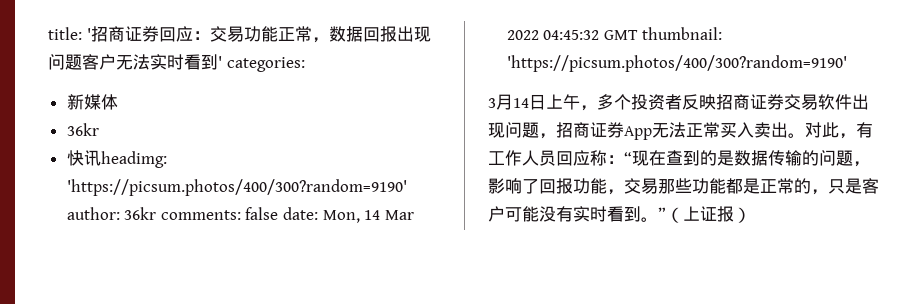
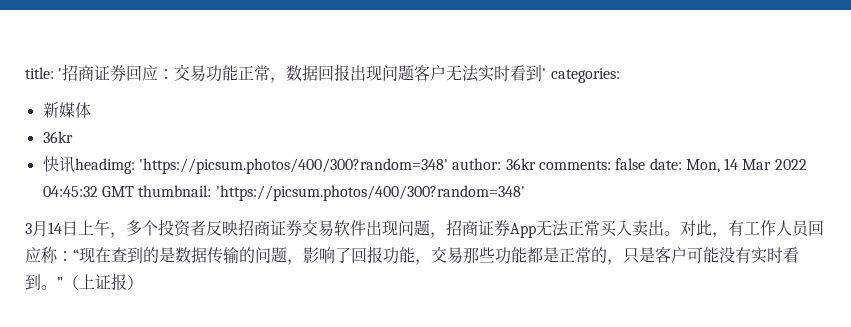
- 快讯headimg: 'https://picsum.photos/400/300?random=9190' author: 36kr comments: false date: Mon, 14 Mar 2022 04:45:32 GMT thumbnail: 'https://picsum.photos/400/300?random=9190'
+ 快讯headimg: 'https://picsum.photos/400/300?random=348' author: 36kr comments: false date: Mon, 14 Mar 2022 04:45:32 GMT thumbnail: 'https://picsum.photos/400/300?random=348'

